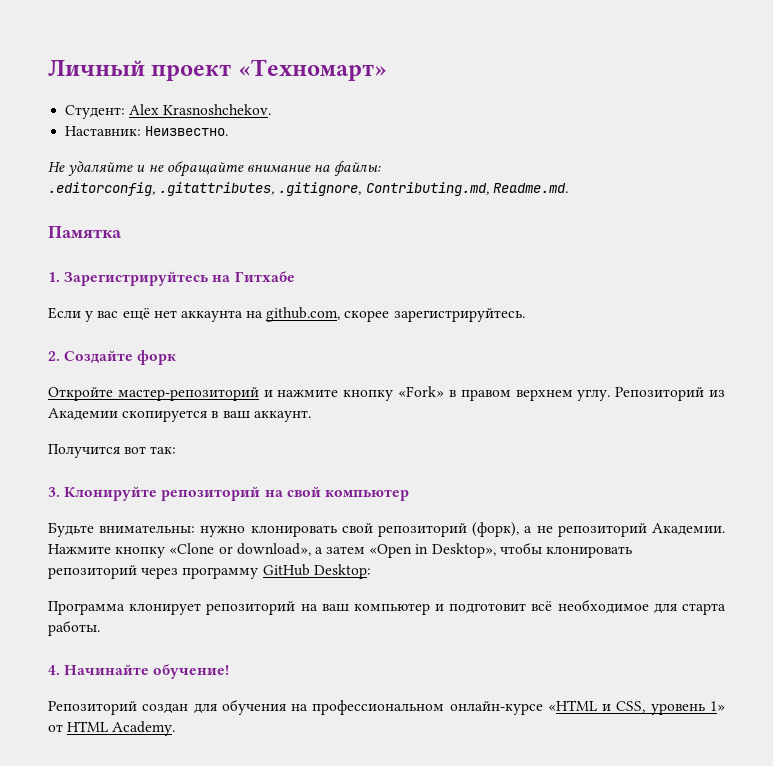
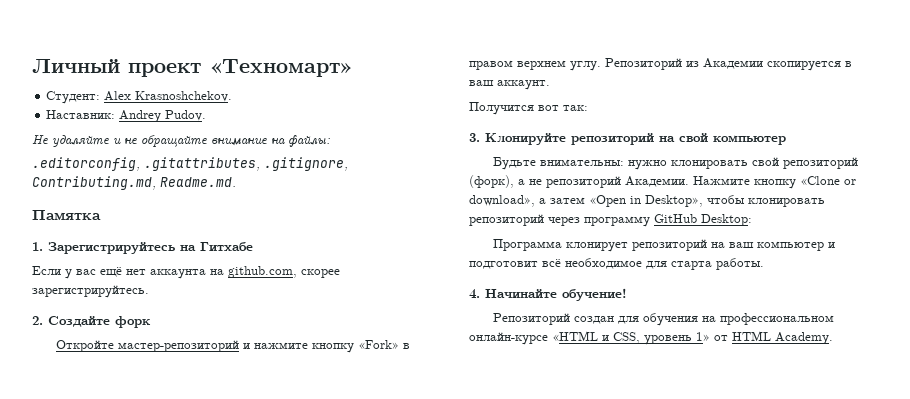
- Наставник: Неизвестно.
+ Наставник: Andrey Pudov.

